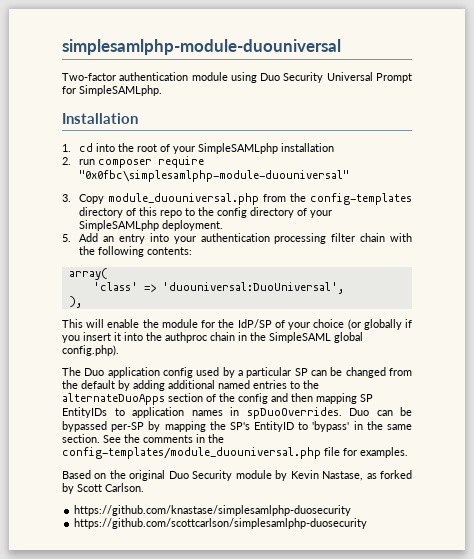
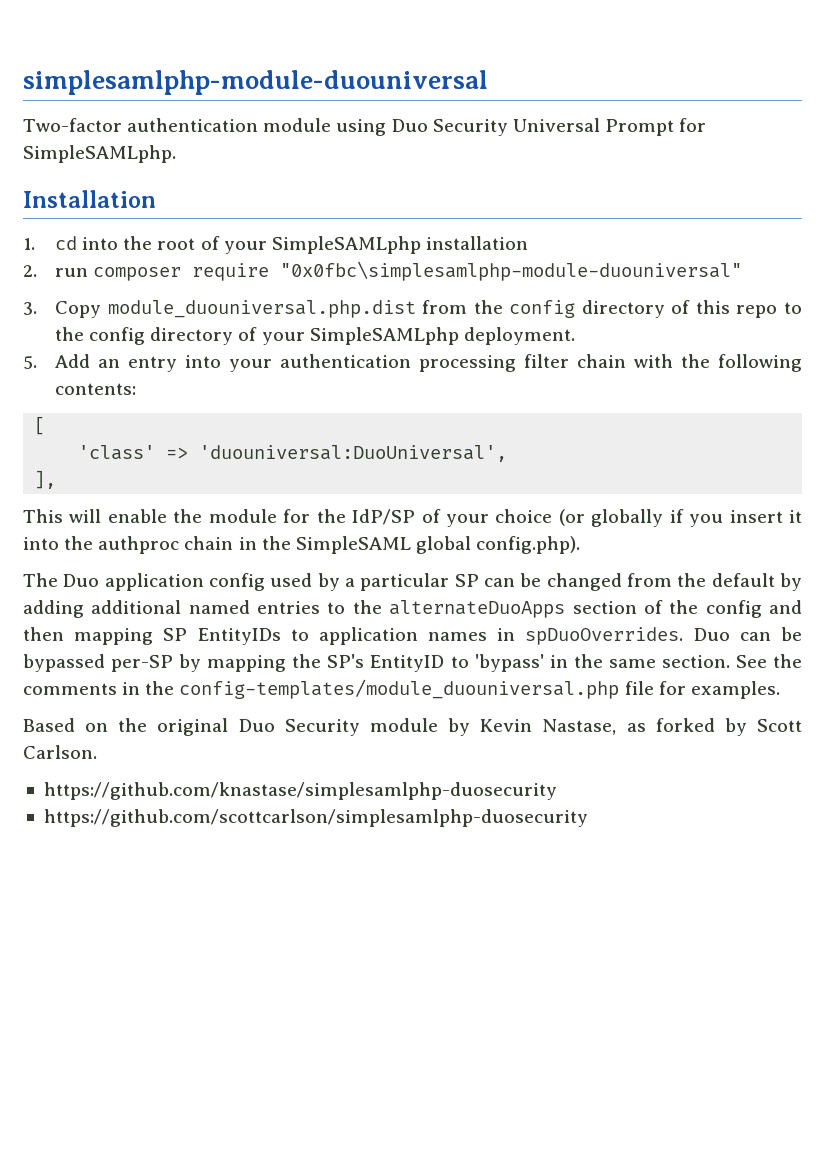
- 3. Copy module_duouniversal.php from the config-templates directory of this repo to the config directory of your SimpleSAMLphp deployment.
+ 3. Copy module_duouniversal.php.dist from the config directory of this repo to the config directory of your SimpleSAMLphp deployment.
- array(
+ [
- ),
+ ],

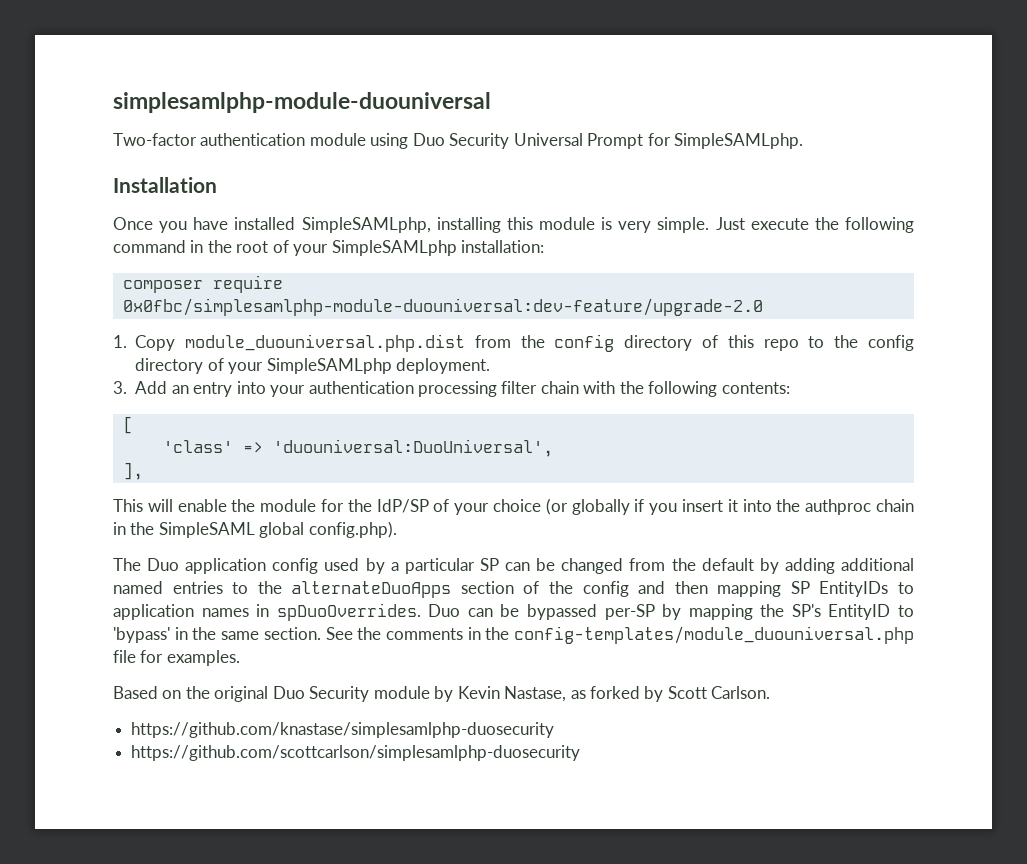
- 1. cd into the root of your SimpleSAMLphp installation
- 2. run composer require "0x0fbc\simplesamlphp-module-duouniversal"
- 3. Copy module_duouniversal.php.dist from the config directory of this repo to the config directory of your SimpleSAMLphp deployment.
+ Once you have installed SimpleSAMLphp, installing this module is very simple. Just execute the following command in the root of your SimpleSAMLphp installation:
+ composer require 0x0fbc/simplesamlphp-module-duouniversal:dev-feature/upgrade-2.0
+ 1. Copy module_duouniversal.php.dist from the config directory of this repo to the config directory of your SimpleSAMLphp deployment.
- 5. Add an entry into your authentication processing filter chain with the following contents:
+ 3. Add an entry into your authentication processing filter chain with the following contents:

